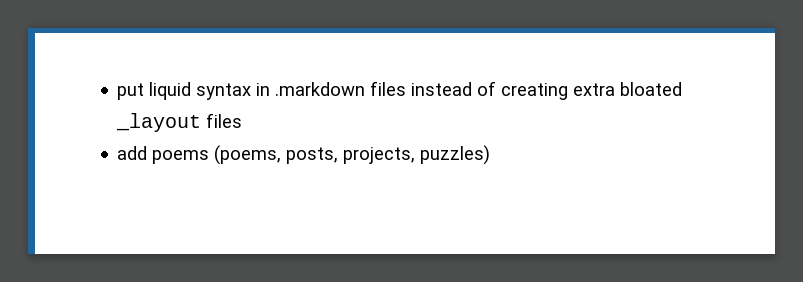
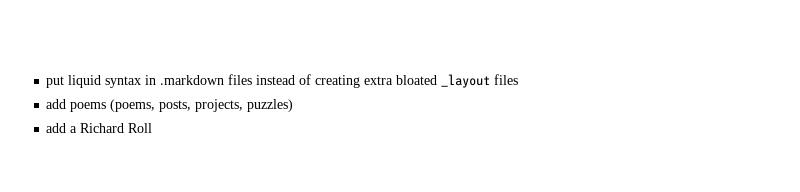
+ add a Richard Roll

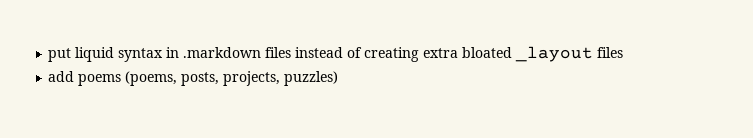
- add a Richard Roll

